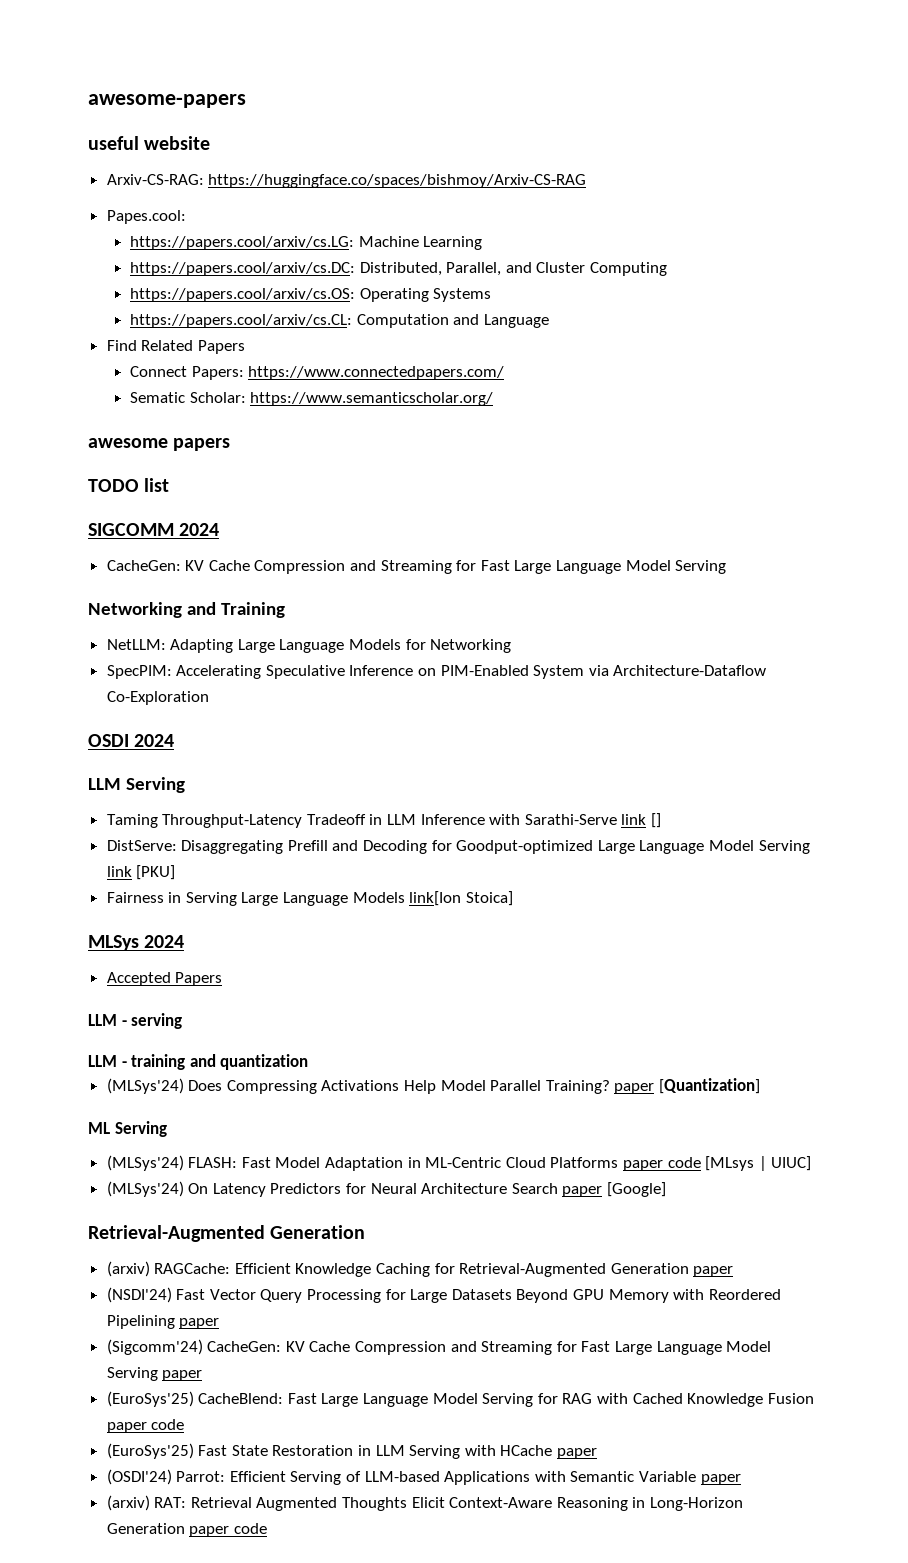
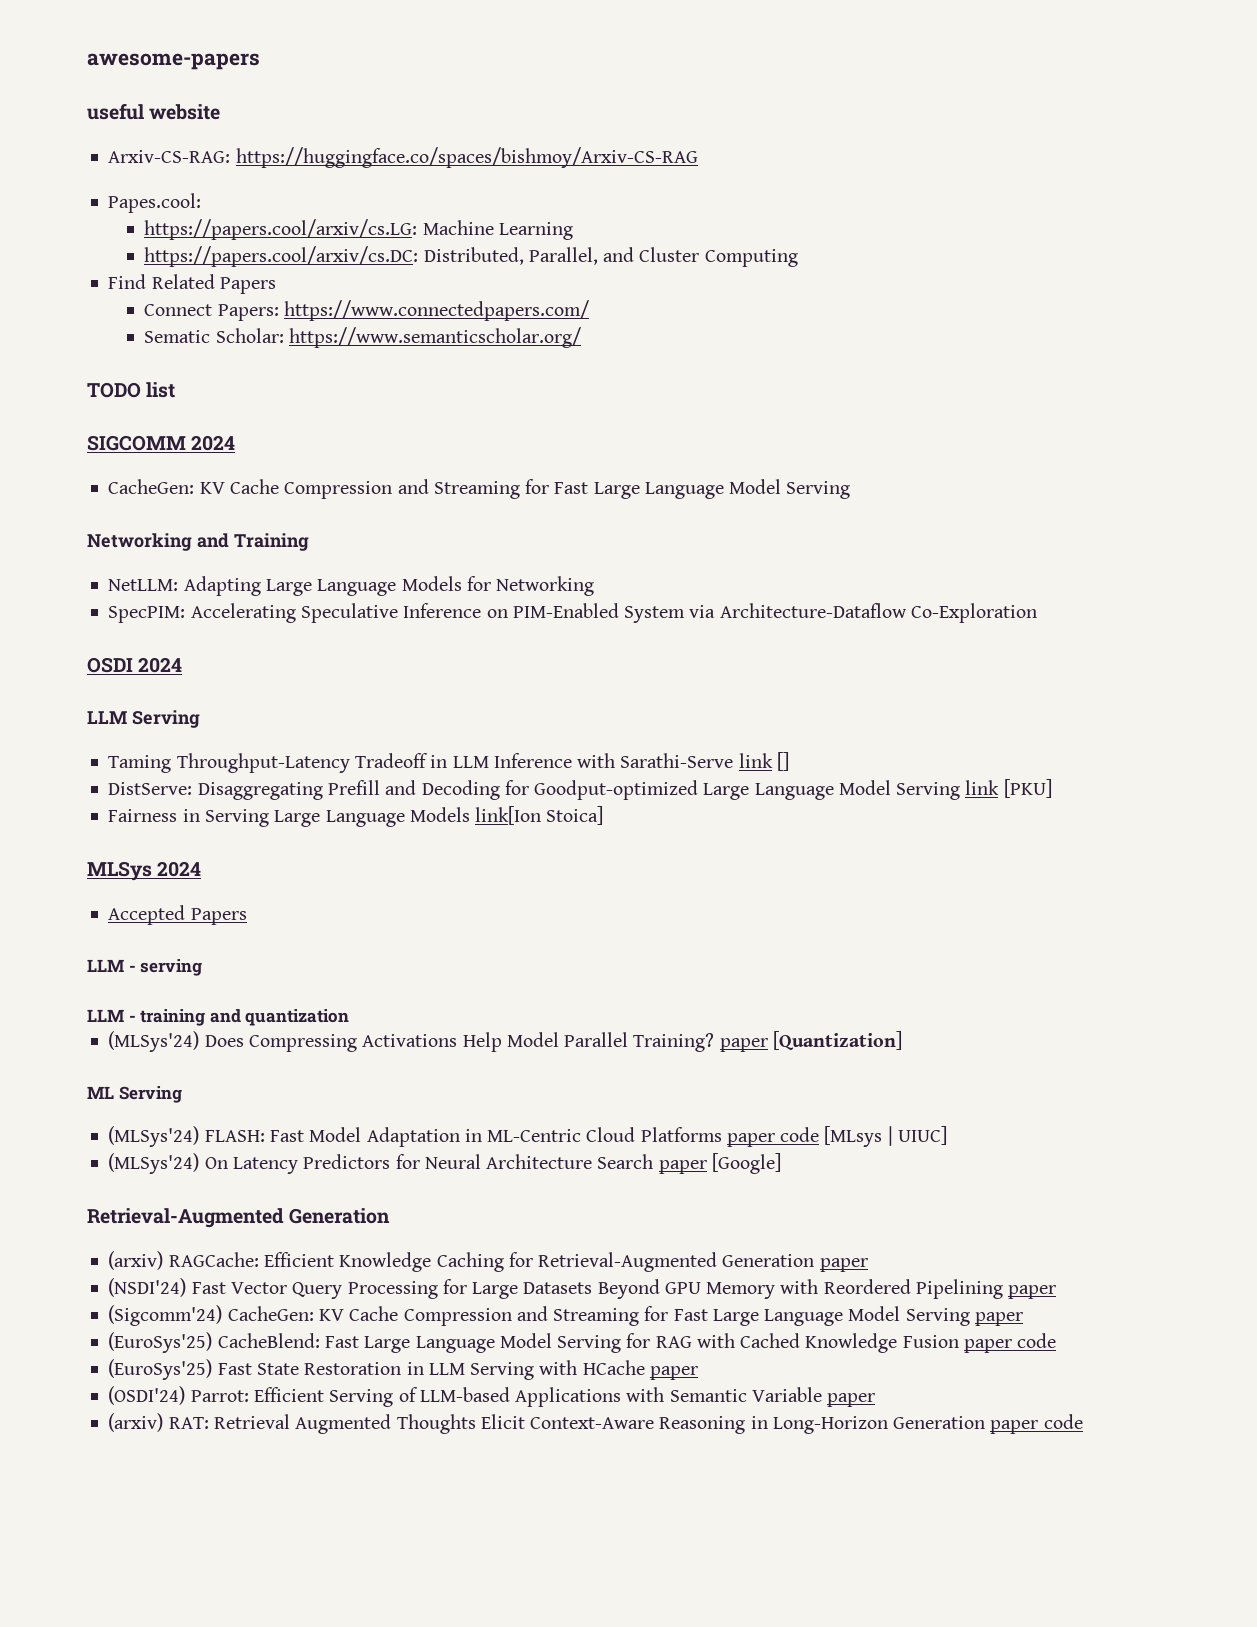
- https://papers.cool/arxiv/cs.OS: Operating Systems
- https://papers.cool/arxiv/cs.CL: Computation and Language
- awesome papers

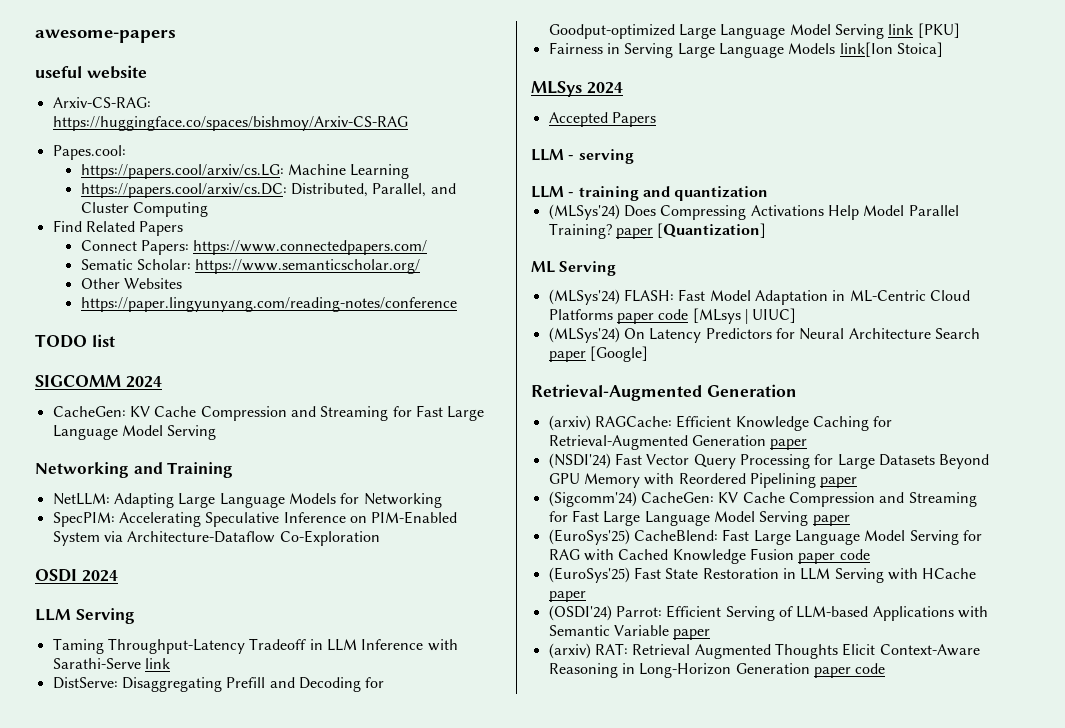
+ Other Websites
+ https://paper.lingyunyang.com/reading-notes/conference
- Taming Throughput-Latency Tradeoff in LLM Inference with Sarathi-Serve link []
+ Taming Throughput-Latency Tradeoff in LLM Inference with Sarathi-Serve link

